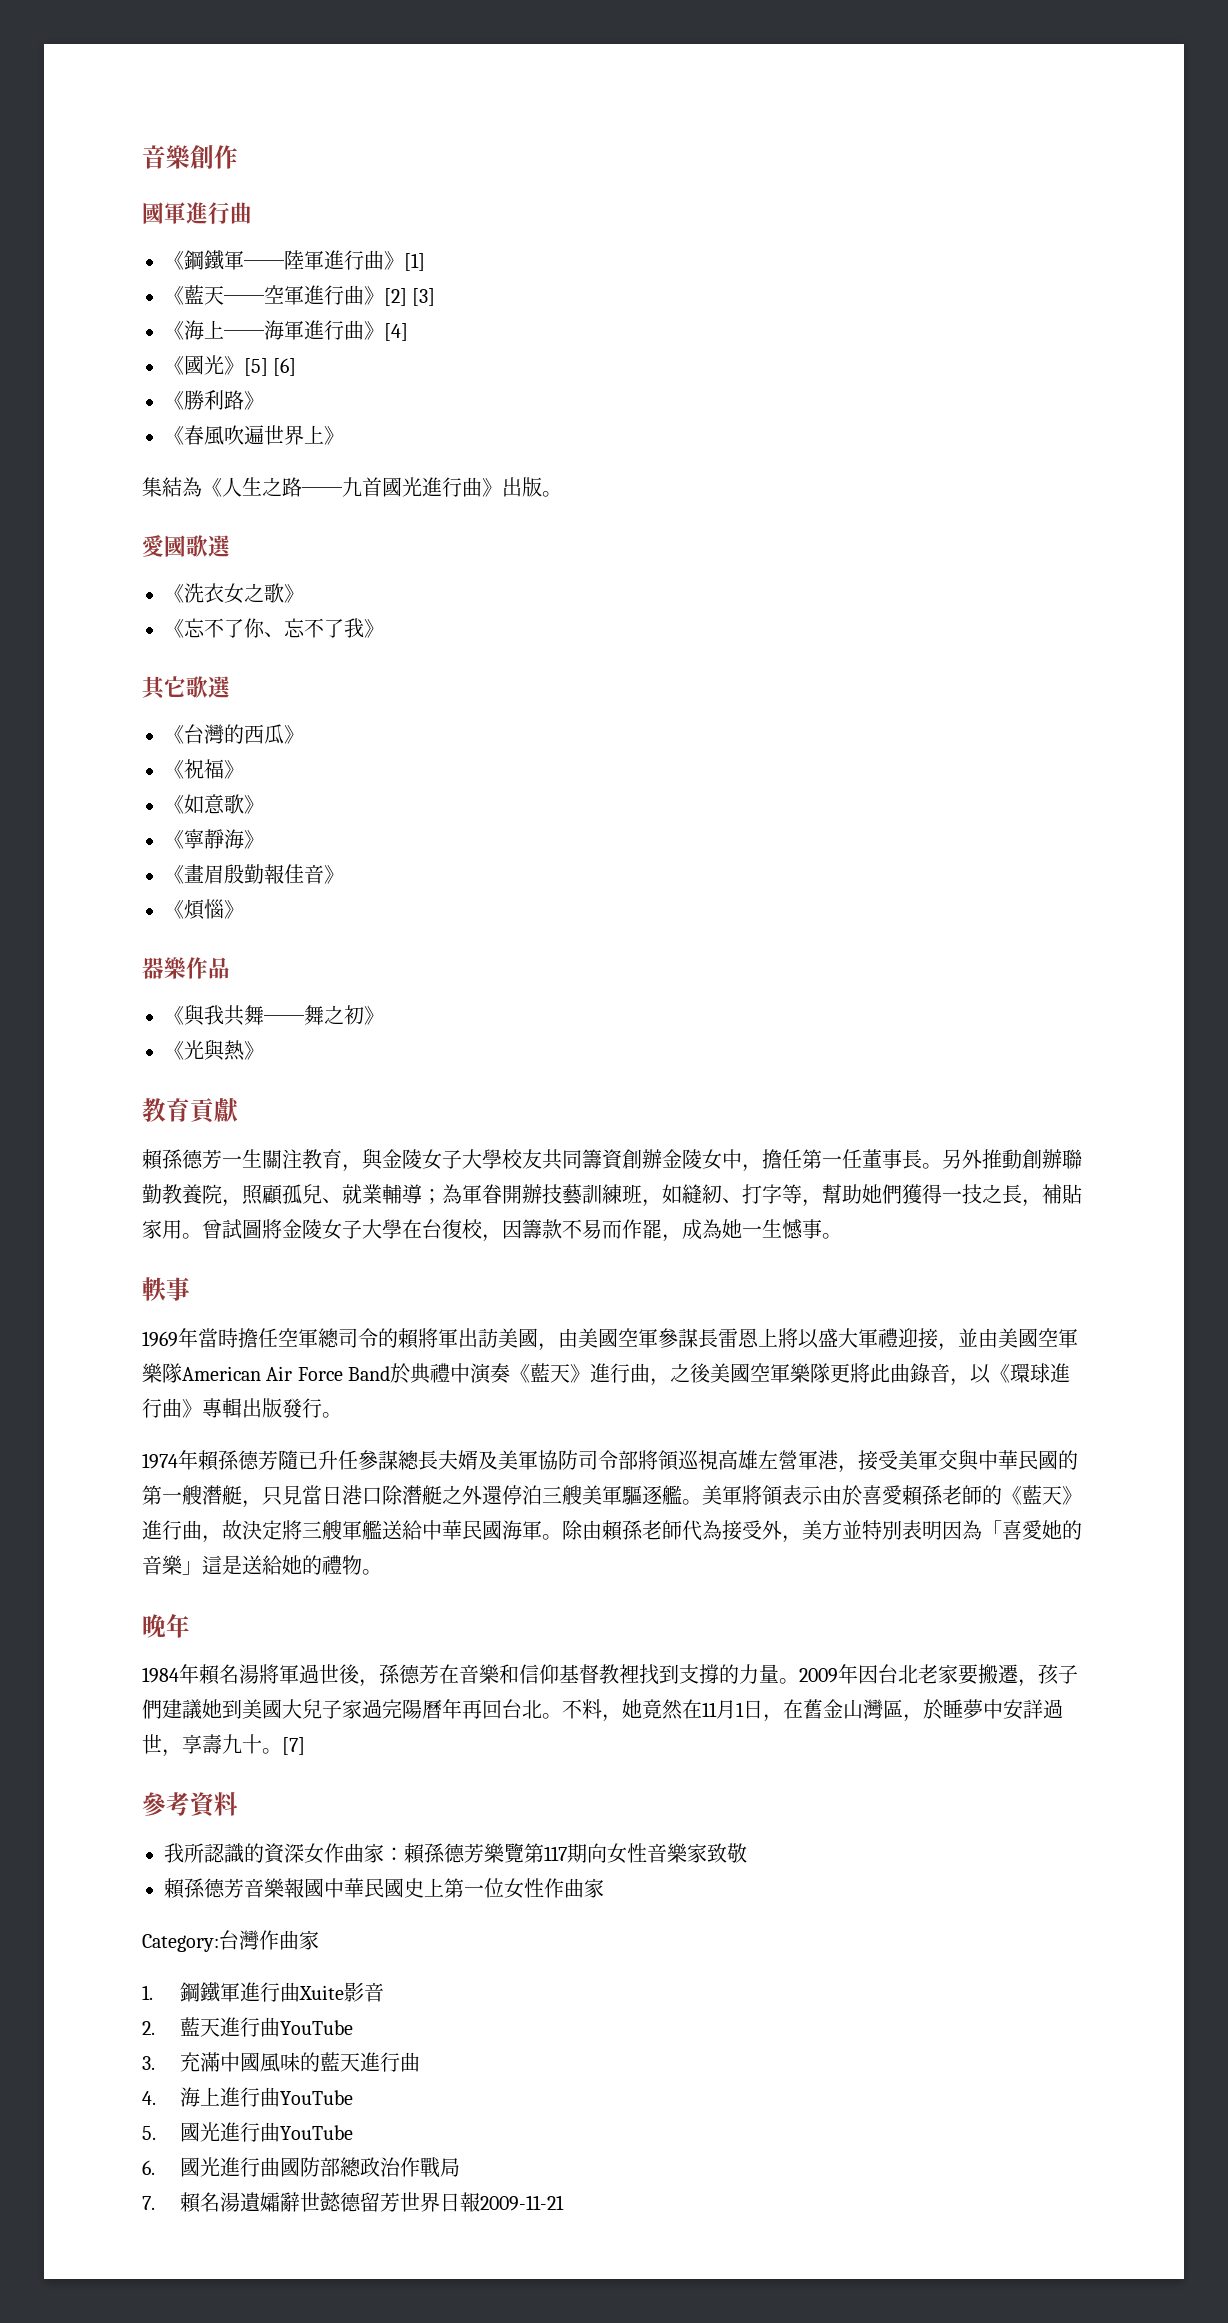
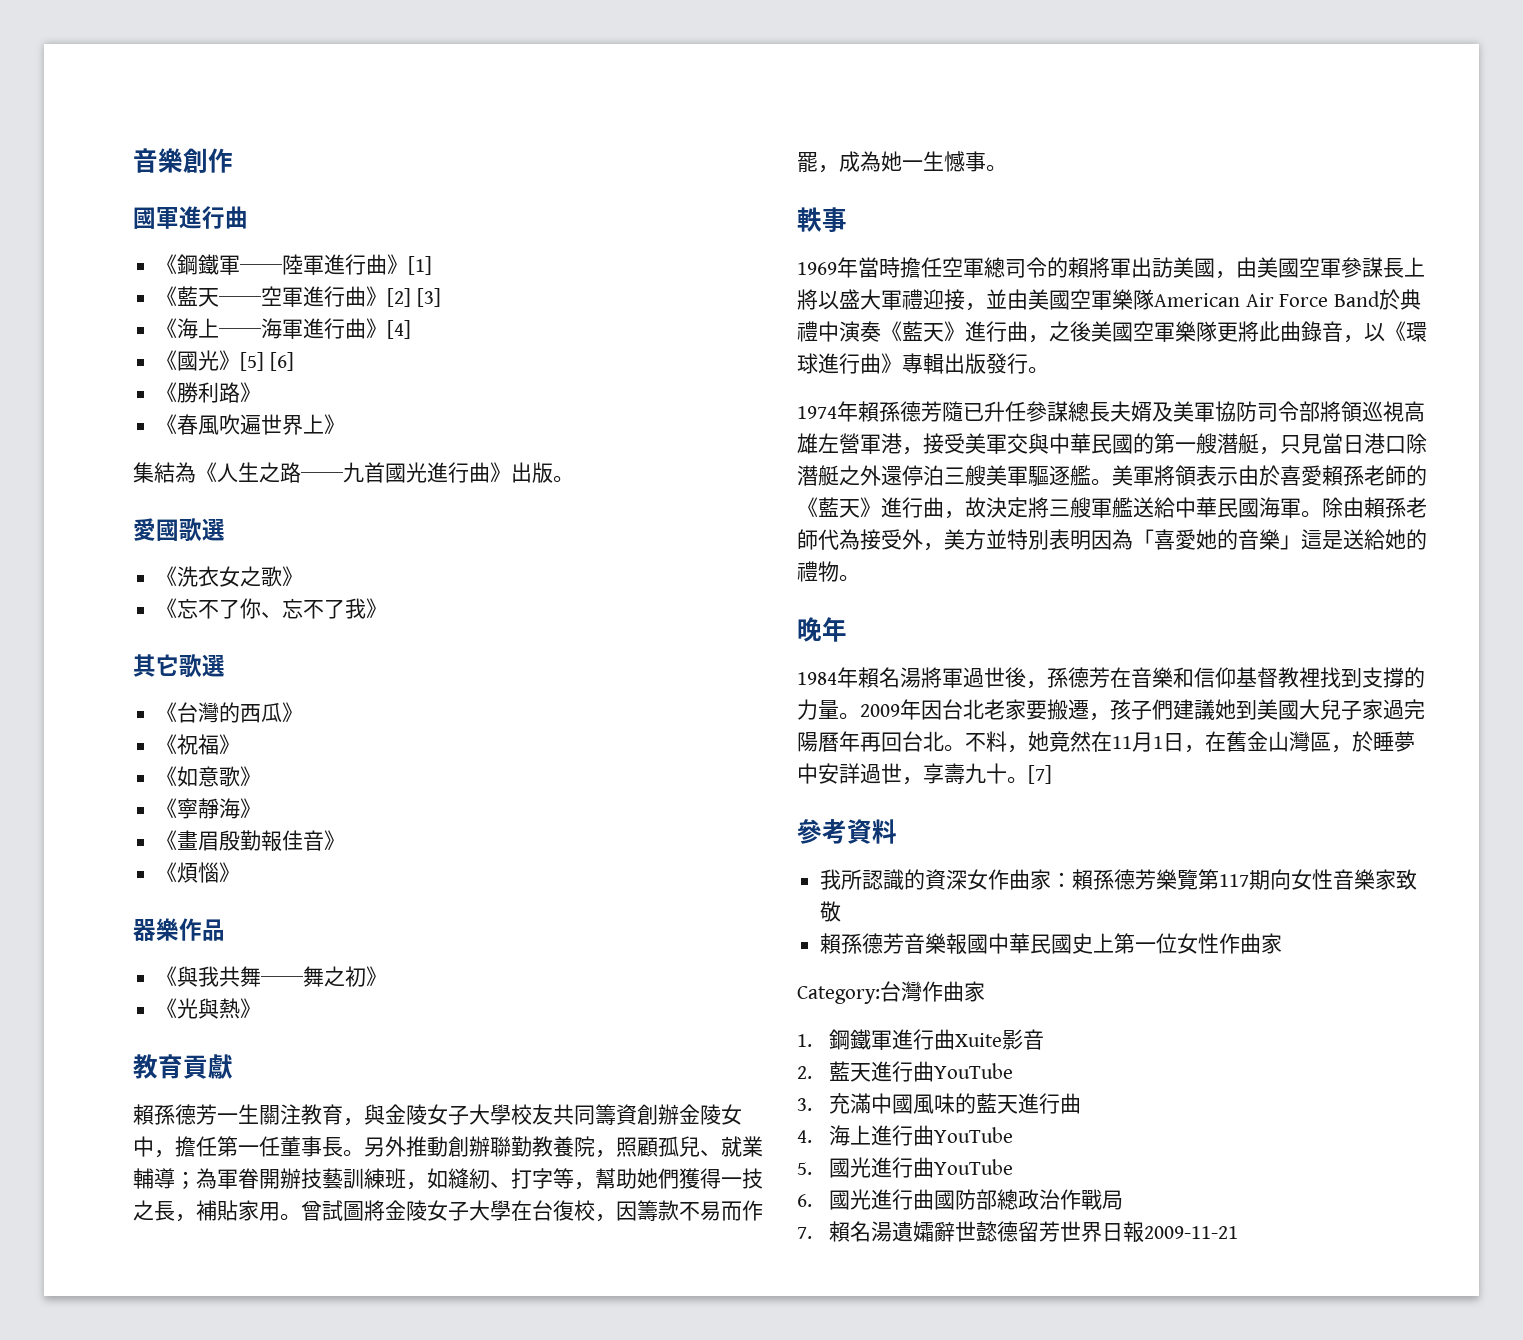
- 1969年當時擔任空軍總司令的賴將軍出訪美國，由美國空軍參謀長雷恩上將以盛大軍禮迎接，並由美國空軍樂隊American Air Force Band於典禮中演奏《藍天》進行曲，之後美國空軍樂隊更將此曲錄音，以《環球進行曲》專輯出版發行。
+ 1969年當時擔任空軍總司令的賴將軍出訪美國，由美國空軍參謀長上將以盛大軍禮迎接，並由美國空軍樂隊American Air Force Band於典禮中演奏《藍天》進行曲，之後美國空軍樂隊更將此曲錄音，以《環球進行曲》專輯出版發行。

